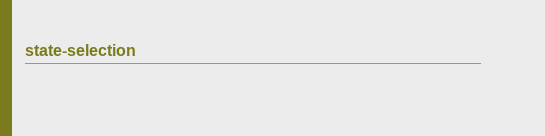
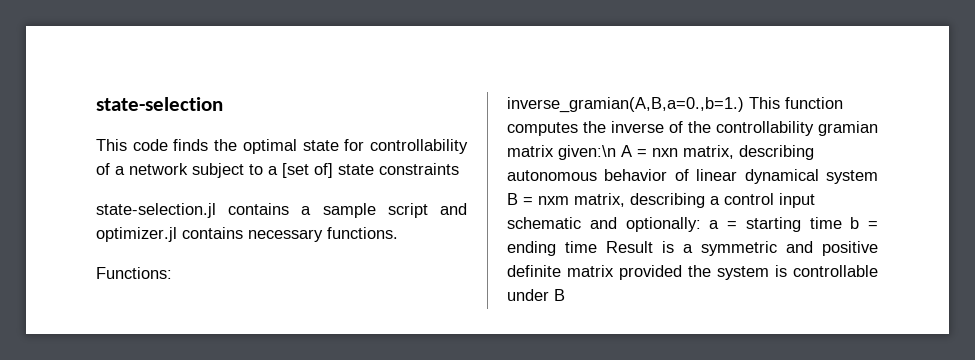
+ This code finds the optimal state for controllability of a network subject to a [set of] state constraints
+ state-selection.jl contains a sample script and optimizer.jl contains necessary functions.
+ Functions:
+ inverse_gramian(A,B,a=0.,b=1.) This function computes the inverse of the controllability gramian matrix given:\n A = nxn matrix, describing autonomous behavior of linear dynamical system B = nxm matrix, describing a control input schematic and optionally: a = starting time b = ending time Result is a symmetric and positive definite matrix provided the system is controllable under B

